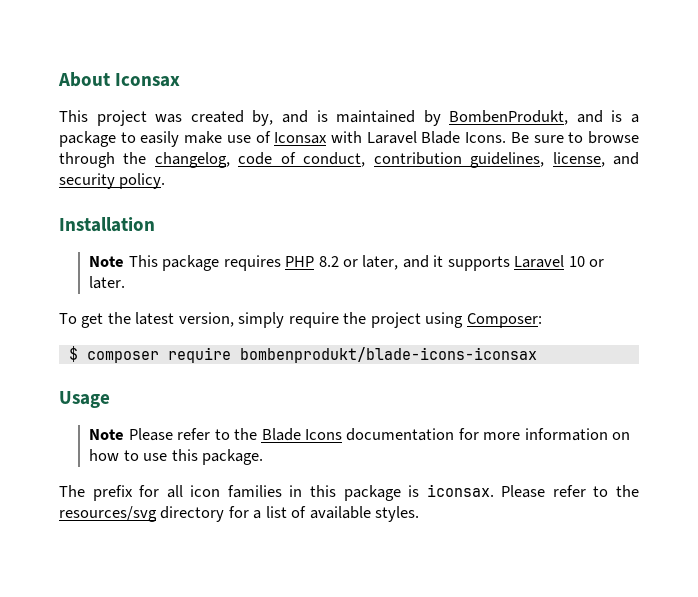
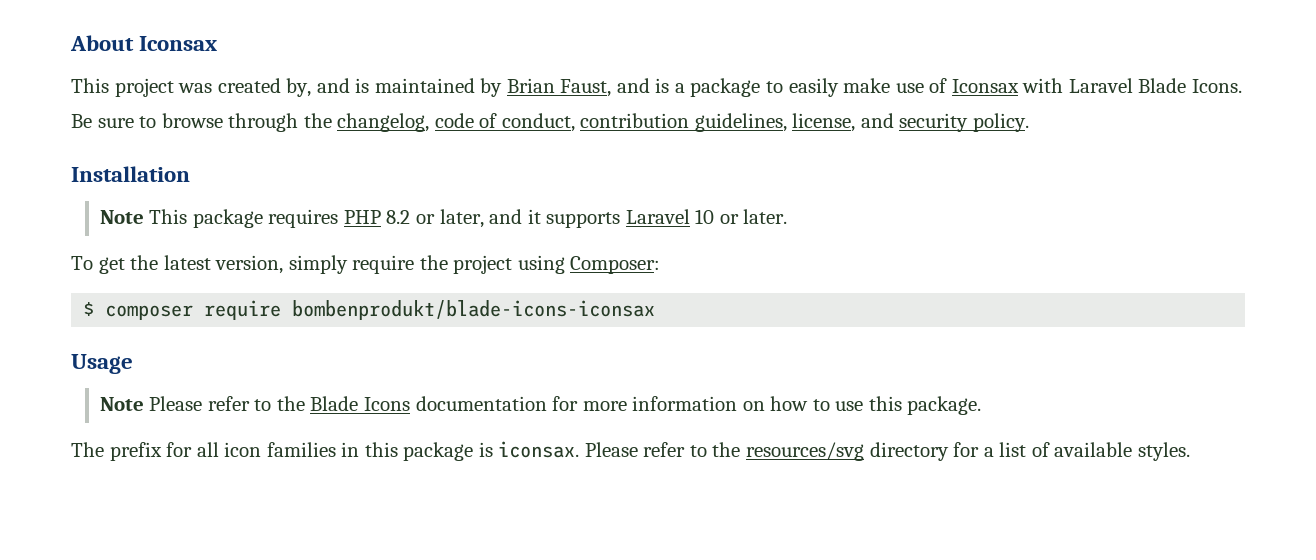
- This project was created by, and is maintained by BombenProdukt, and is a package to easily make use of Iconsax with Laravel Blade Icons.
+ This project was created by, and is maintained by Brian Faust, and is a package to easily make use of Iconsax with Laravel Blade Icons.

